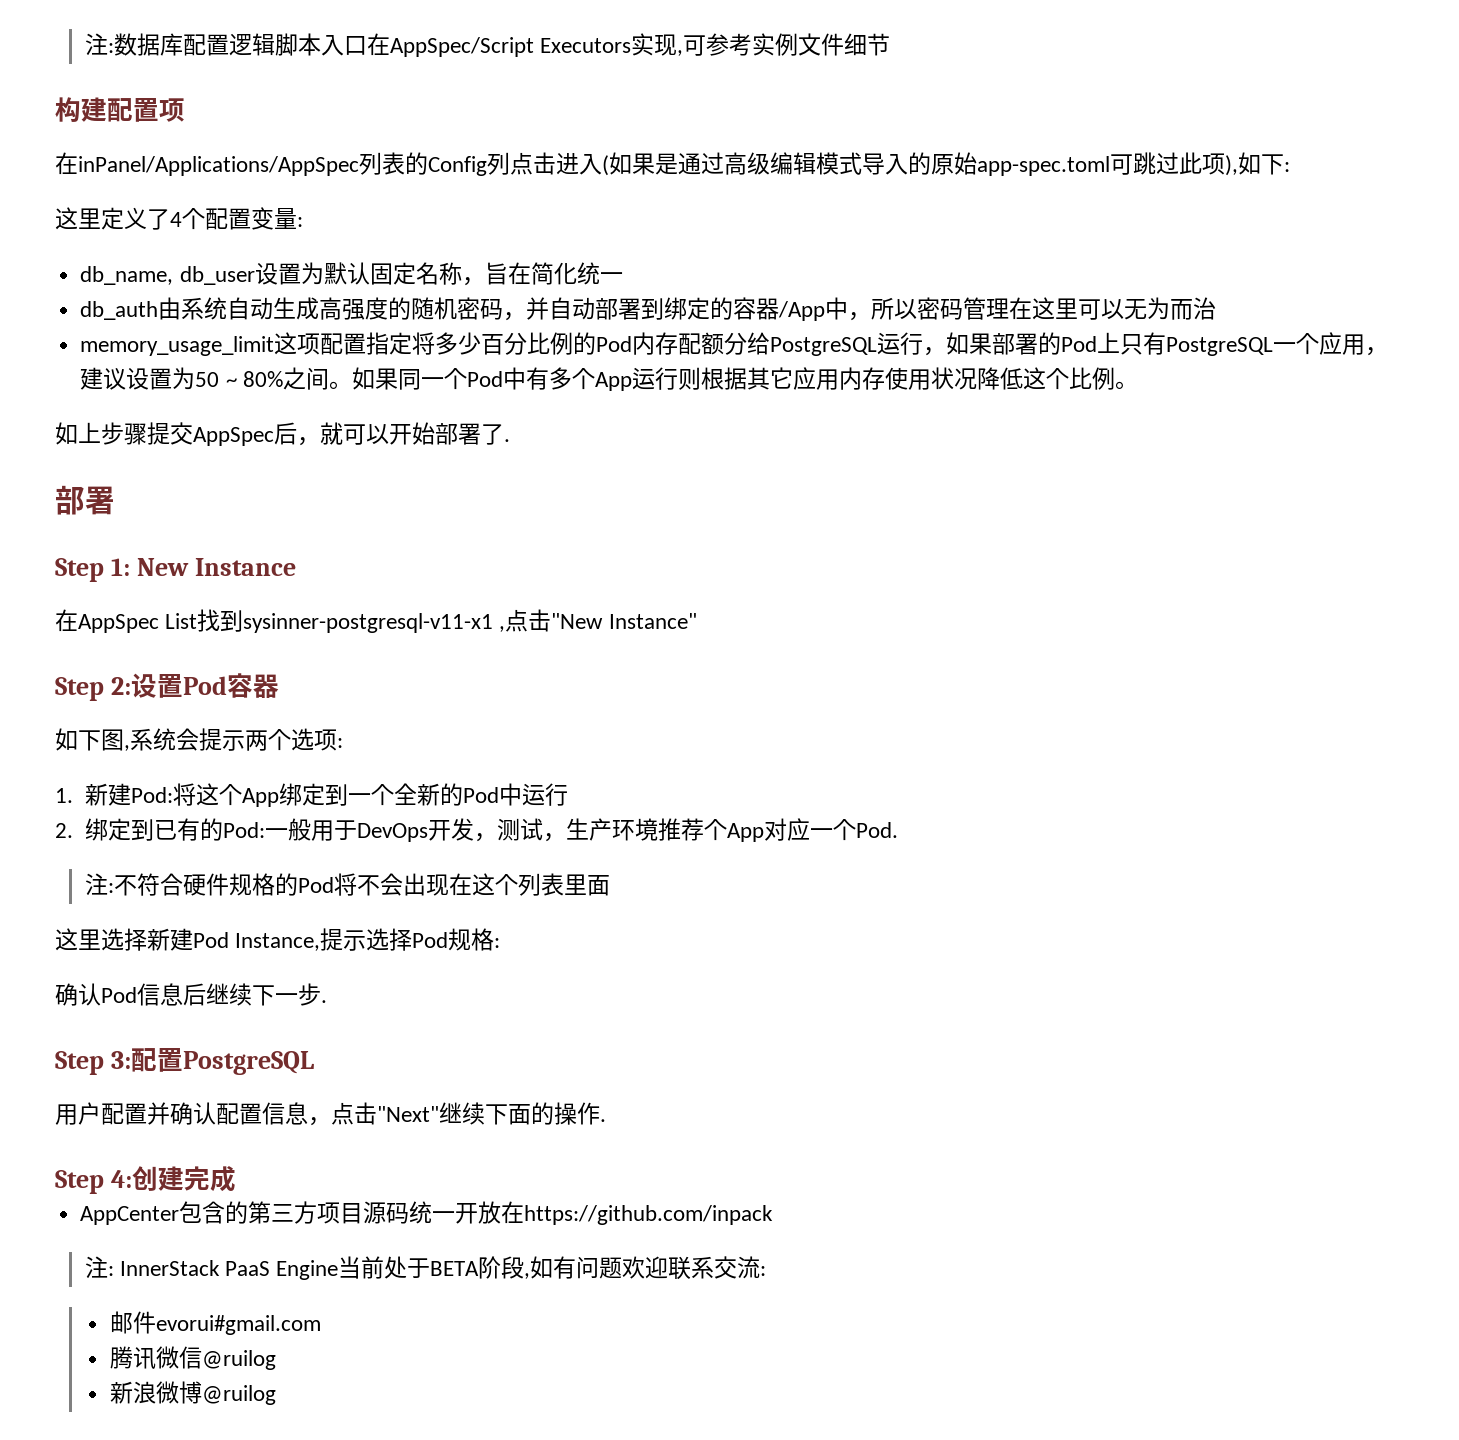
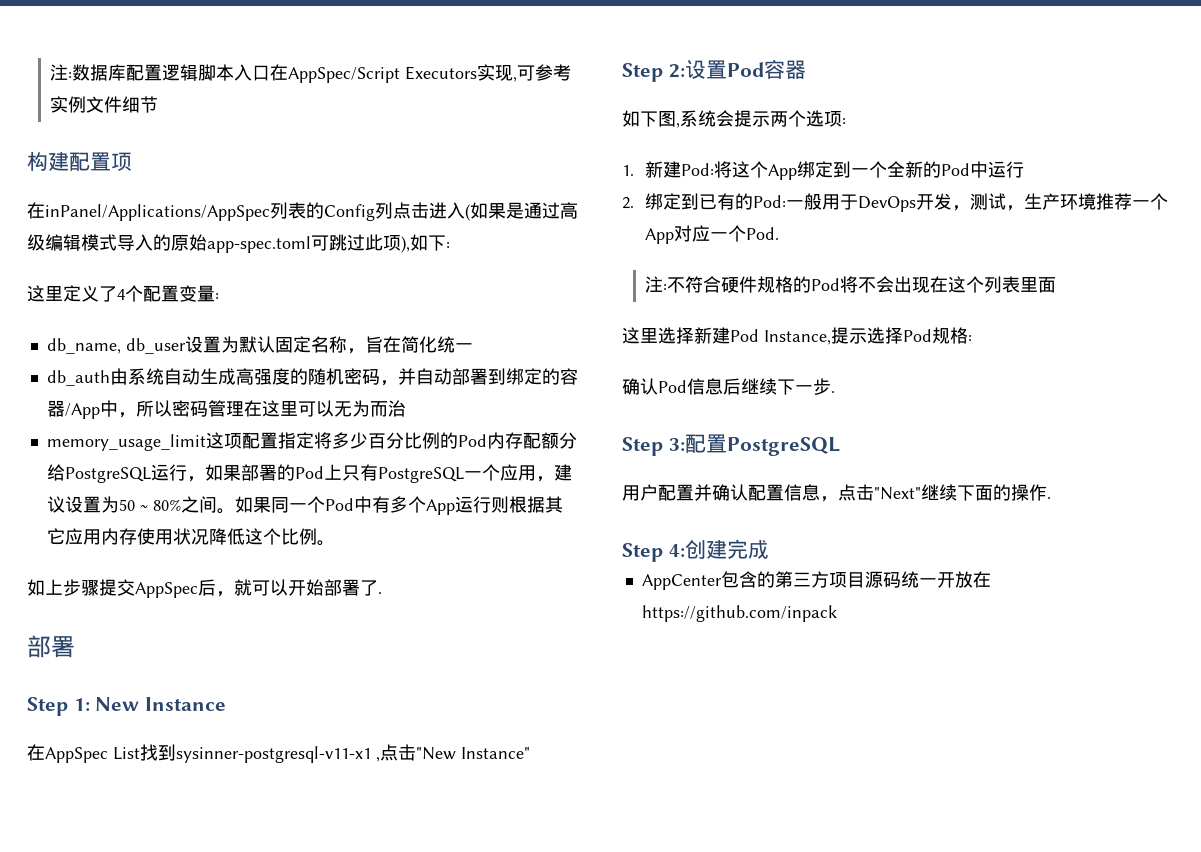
- 2.绑定到已有的Pod:一般用于DevOps开发，测试，生产环境推荐个App对应一个Pod.
+ 2.绑定到已有的Pod:一般用于DevOps开发，测试，生产环境推荐一个App对应一个Pod.
- 注: InnerStack PaaS Engine当前处于BETA阶段,如有问题欢迎联系交流:
- 邮件evorui#gmail.com
- 腾讯微信@ruilog
- 新浪微博@ruilog

